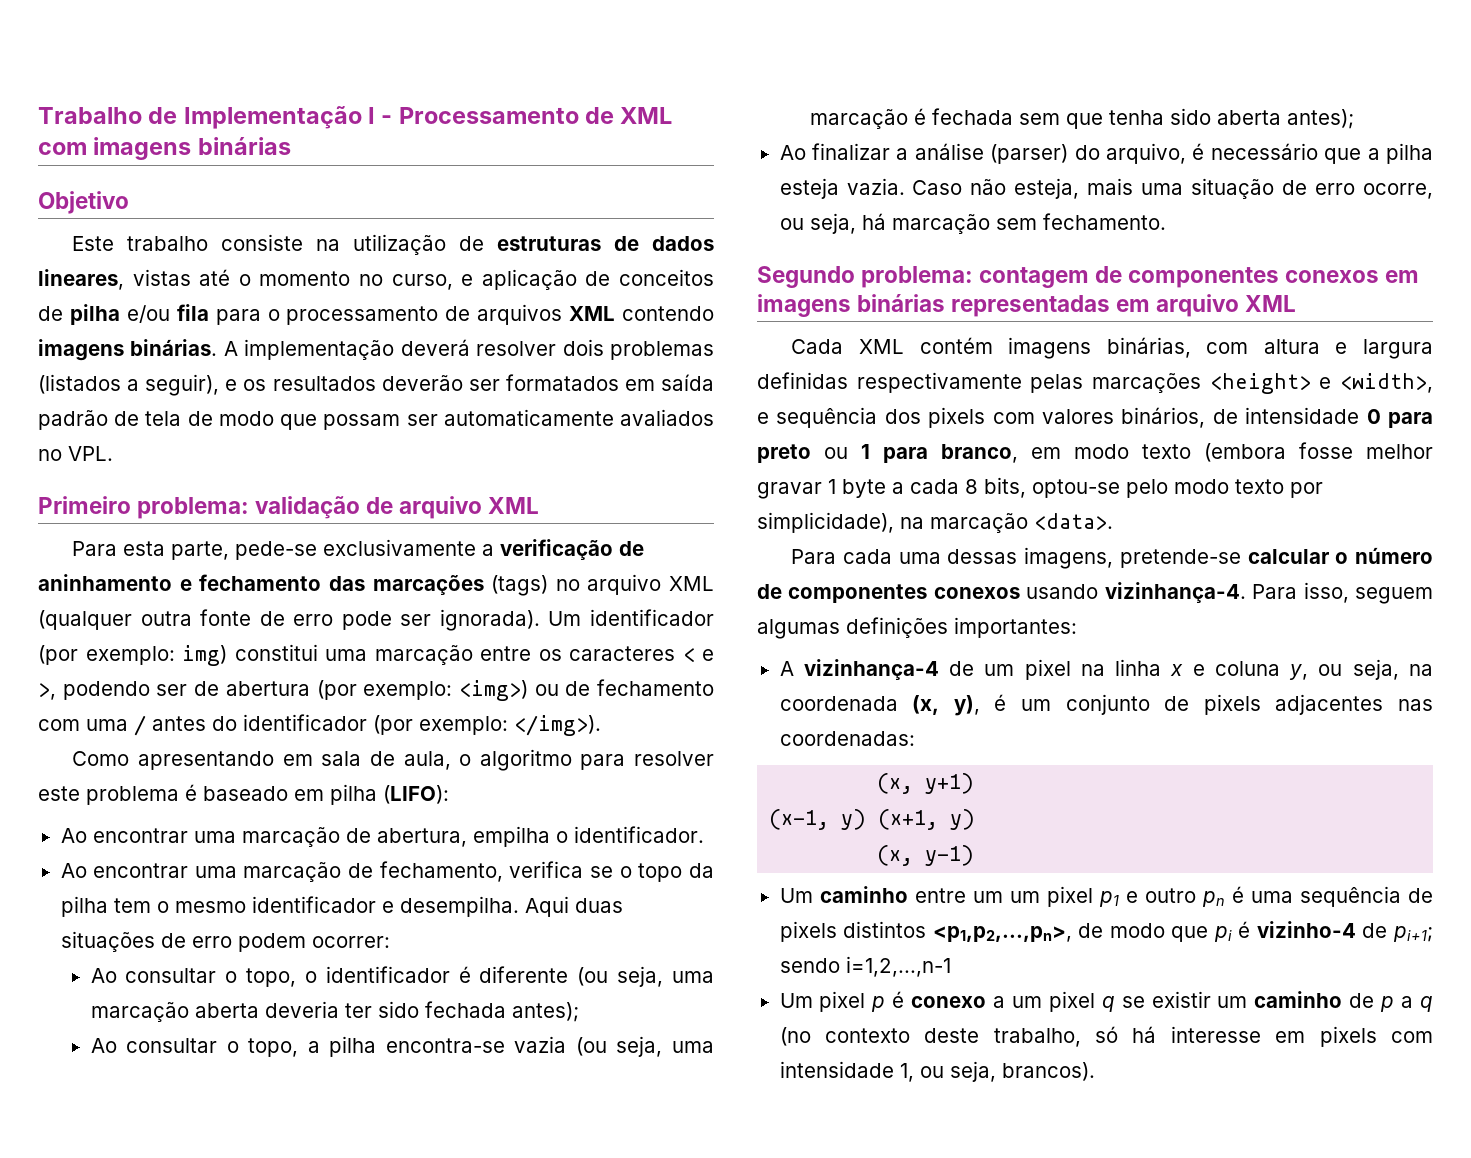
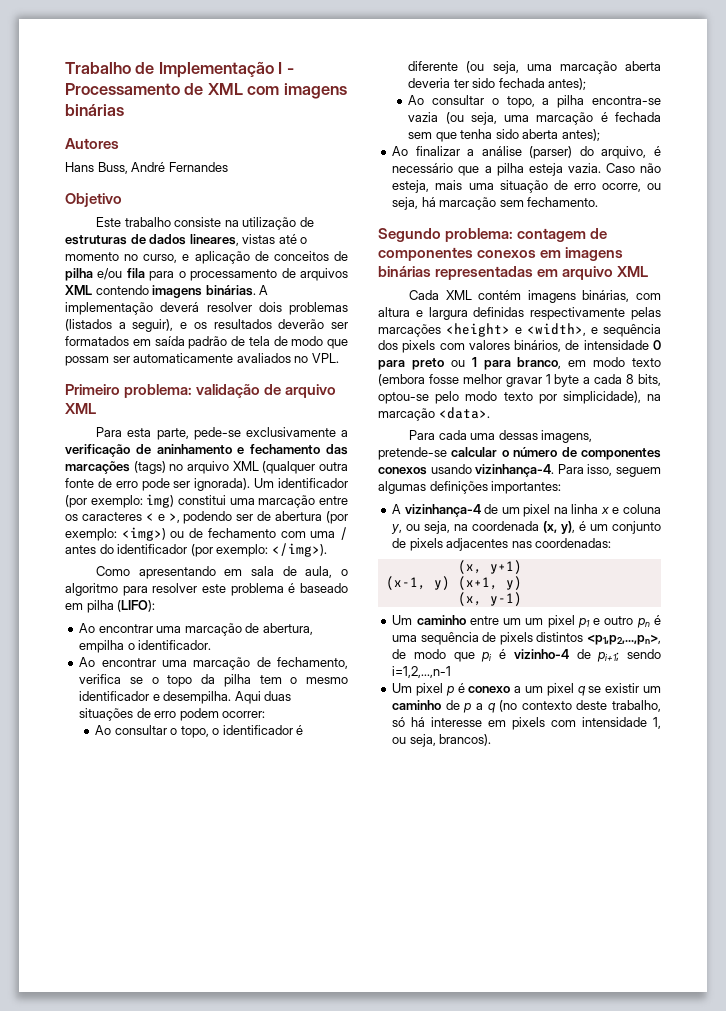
+ Autores
+ Hans Buss, André Fernandes

